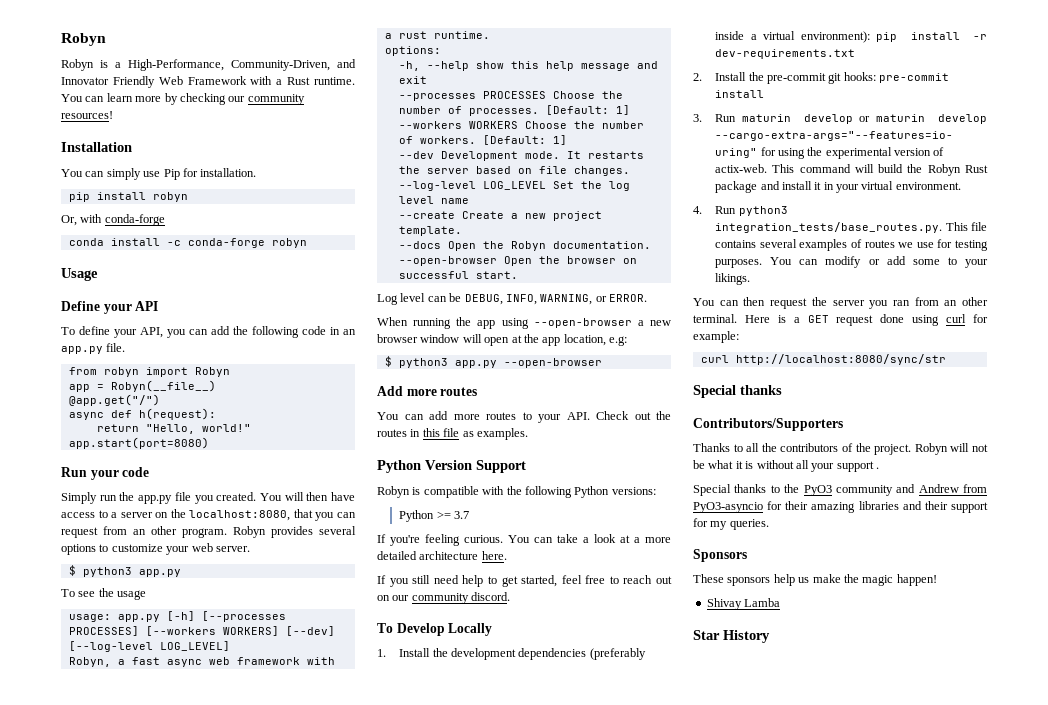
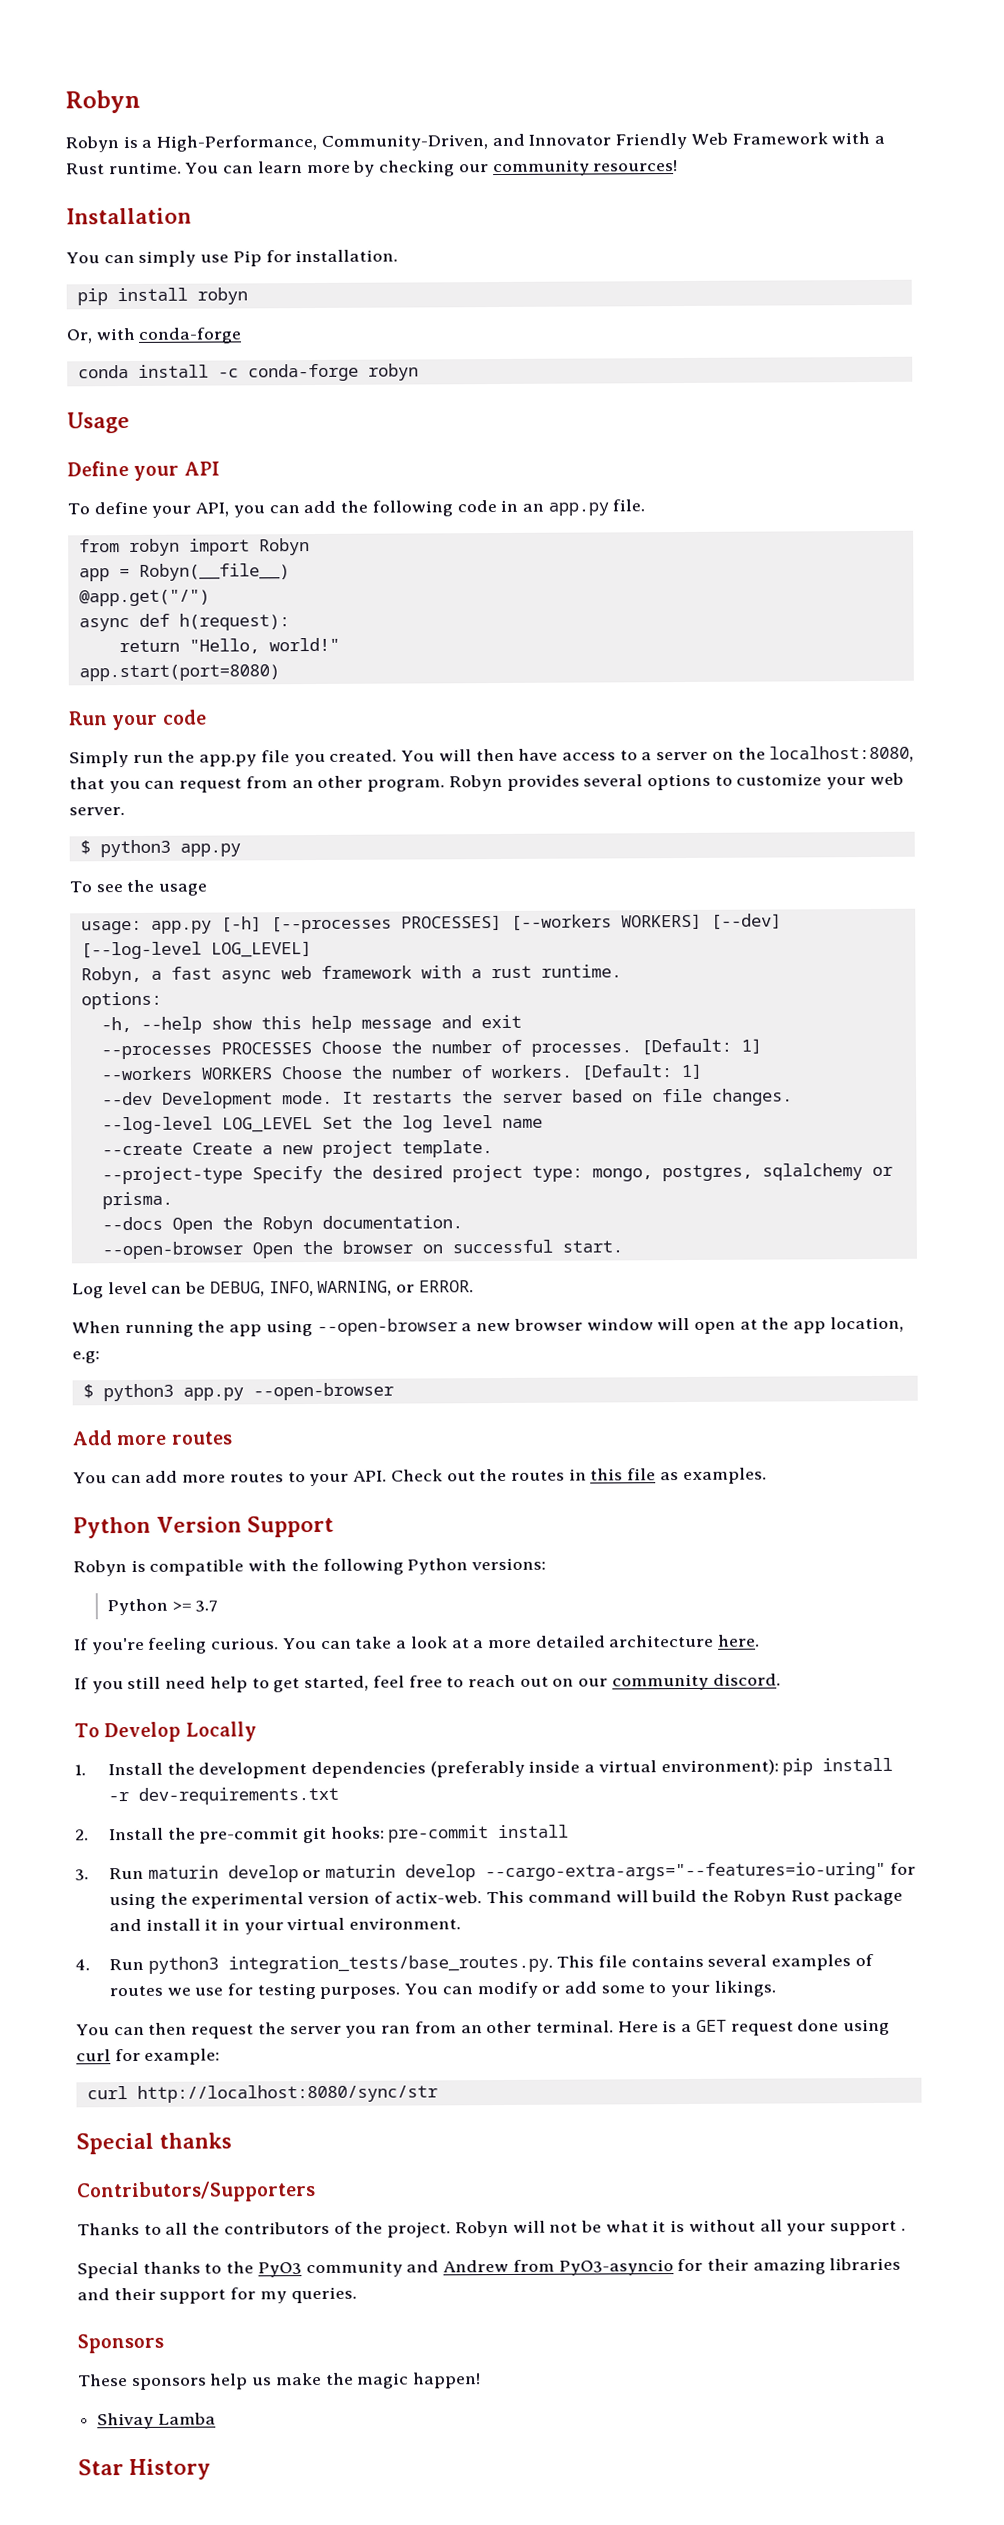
+ --project-type Specify the desired project type: mongo, postgres, sqlalchemy or prisma.

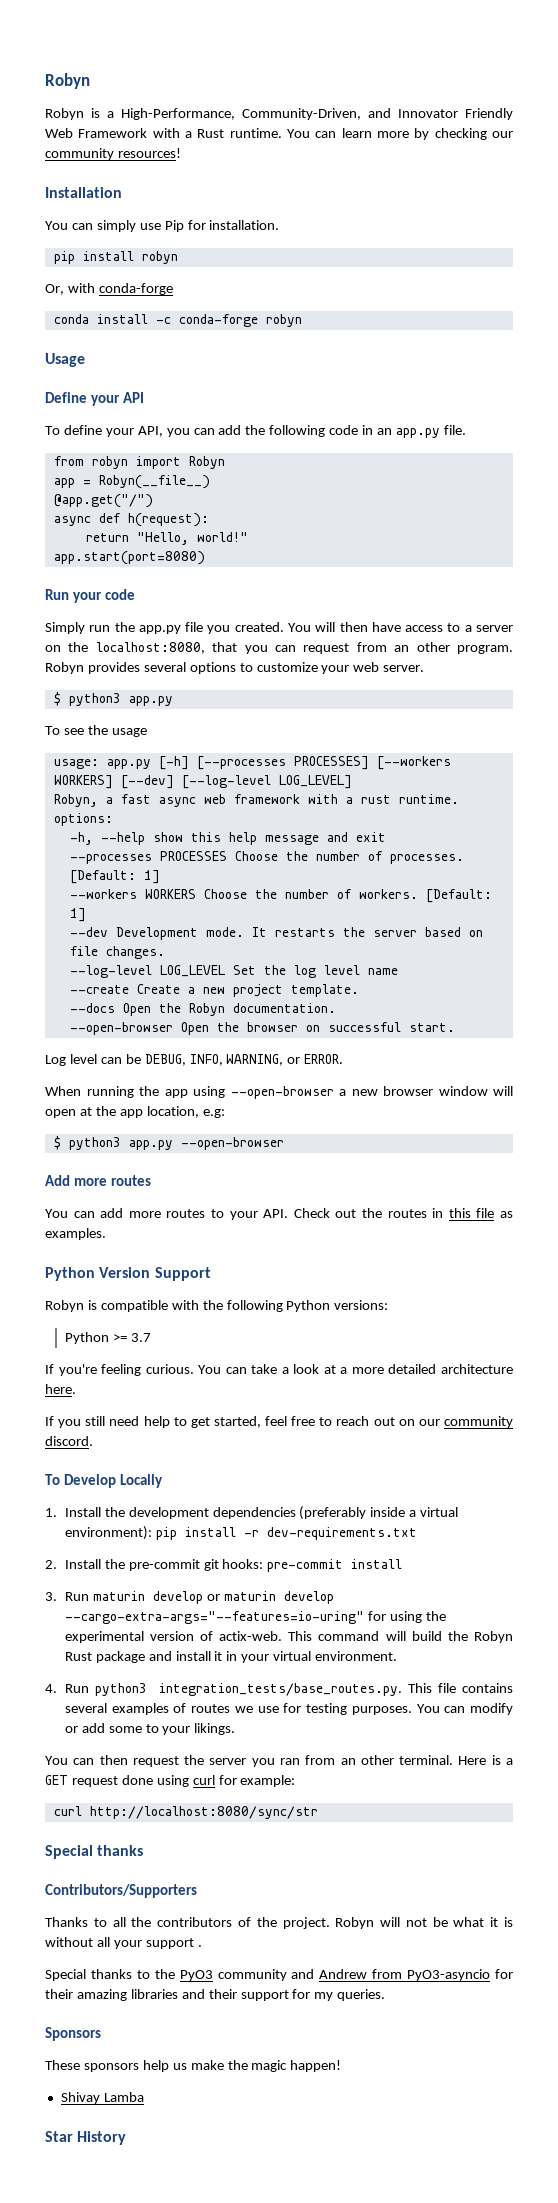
- --project-type Specify the desired project type: mongo, postgres, sqlalchemy or prisma.

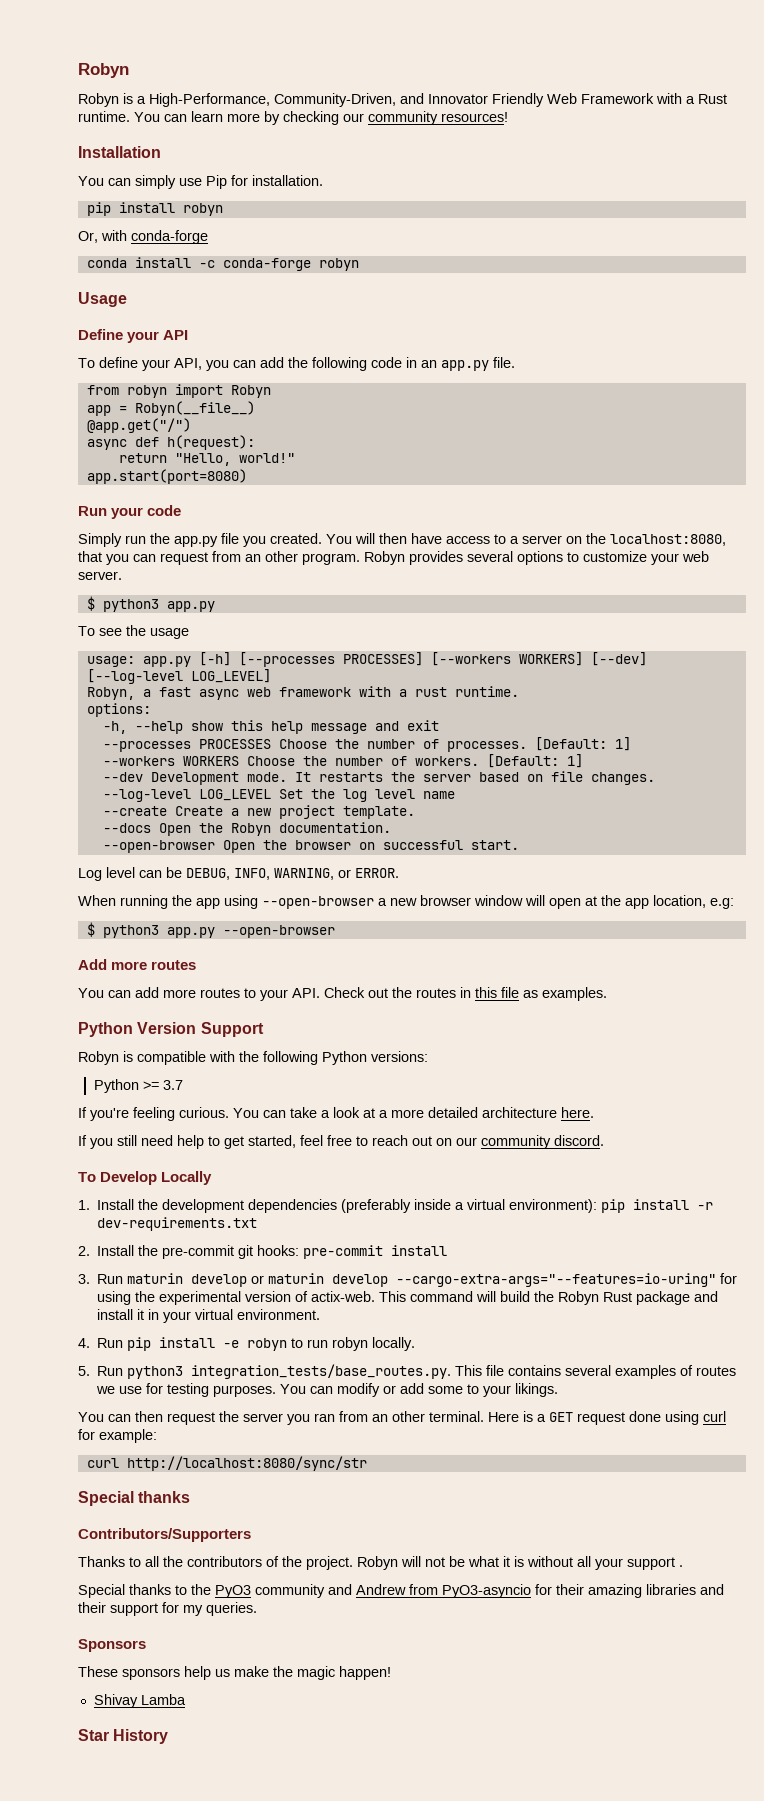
- 4. Run python3 integration_tests/base_routes.py. This file contains several examples of routes we use for testing purposes.
+ 4. Run pip install -e robyn to run robyn locally.
+ 5. Run python3 integration_tests/base_routes.py. This file contains several examples of routes we use for testing purposes.

